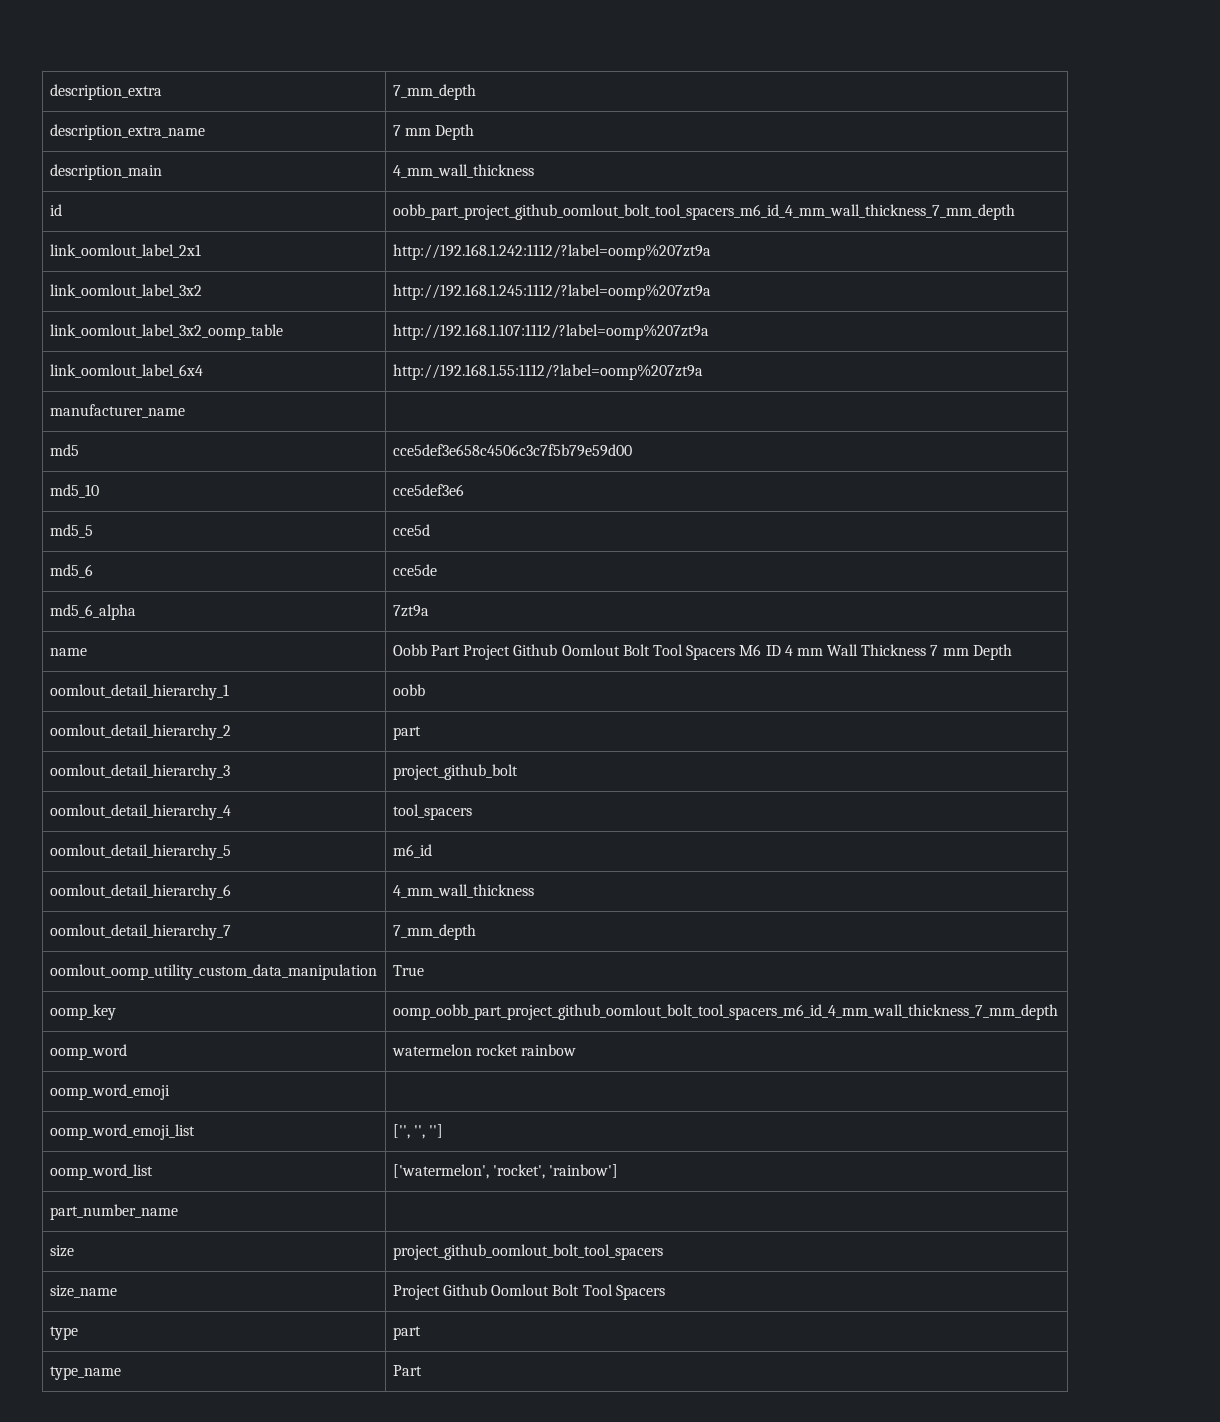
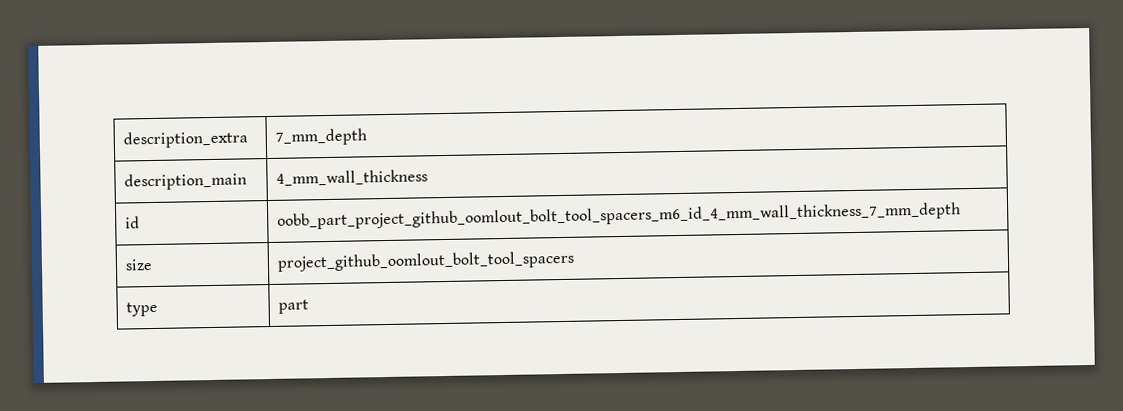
- description_extra_name | 7 mm Depth
- link_oomlout_label_2x1 | http://192.168.1.242:1112/?label=oomp%207zt9a
- link_oomlout_label_3x2 | http://192.168.1.245:1112/?label=oomp%207zt9a
- link_oomlout_label_3x2_oomp_table | http://192.168.1.107:1112/?label=oomp%207zt9a
- link_oomlout_label_6x4 | http://192.168.1.55:1112/?label=oomp%207zt9a
- manufacturer_name |
- md5 | cce5def3e658c4506c3c7f5b79e59d00
- md5_10 | cce5def3e6
- md5_5 | cce5d
- md5_6 | cce5de
- md5_6_alpha | 7zt9a
- name | Oobb Part Project Github Oomlout Bolt Tool Spacers M6 ID 4 mm Wall Thickness 7 mm Depth
- oomlout_detail_hierarchy_1 | oobb
- oomlout_detail_hierarchy_2 | part
- oomlout_detail_hierarchy_3 | project_github_bolt
- oomlout_detail_hierarchy_4 | tool_spacers
- oomlout_detail_hierarchy_5 | m6_id
- oomlout_detail_hierarchy_6 | 4_mm_wall_thickness
- oomlout_detail_hierarchy_7 | 7_mm_depth
- oomlout_oomp_utility_custom_data_manipulation | True
- oomp_key | oomp_oobb_part_project_github_oomlout_bolt_tool_spacers_m6_id_4_mm_wall_thickness_7_mm_depth
- oomp_word | watermelon rocket rainbow
- oomp_word_emoji |
- oomp_word_emoji_list | ['', '', '']
- oomp_word_list | ['watermelon', 'rocket', 'rainbow']
- part_number_name |
  size | project_github_oomlout_bolt_tool_spacers
- size_name | Project Github Oomlout Bolt Tool Spacers
- type_name | Part

